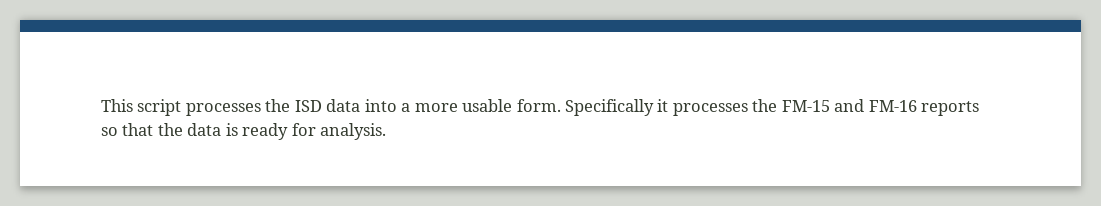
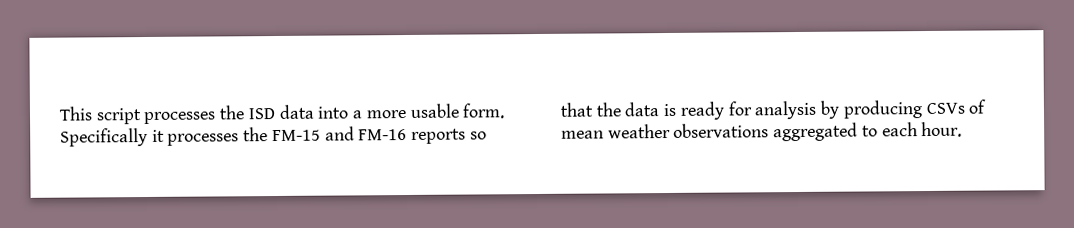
- Specifically it processes the FM-15 and FM-16 reports so that the data is ready for analysis.
+ Specifically it processes the FM-15 and FM-16 reports so that the data is ready for analysis by producing CSVs of mean weather observations aggregated to each hour.

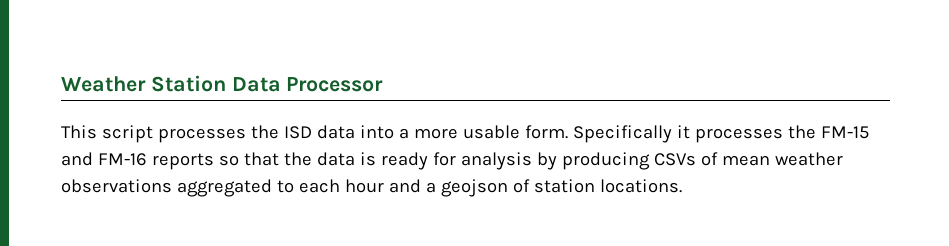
+ Weather Station Data Processor
- Specifically it processes the FM-15 and FM-16 reports so that the data is ready for analysis by producing CSVs of mean weather observations aggregated to each hour.
+ Specifically it processes the FM-15 and FM-16 reports so that the data is ready for analysis by producing CSVs of mean weather observations aggregated to each hour and a geojson of station locations.

